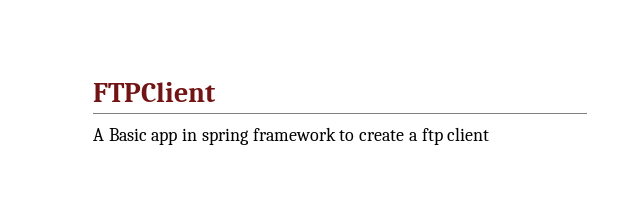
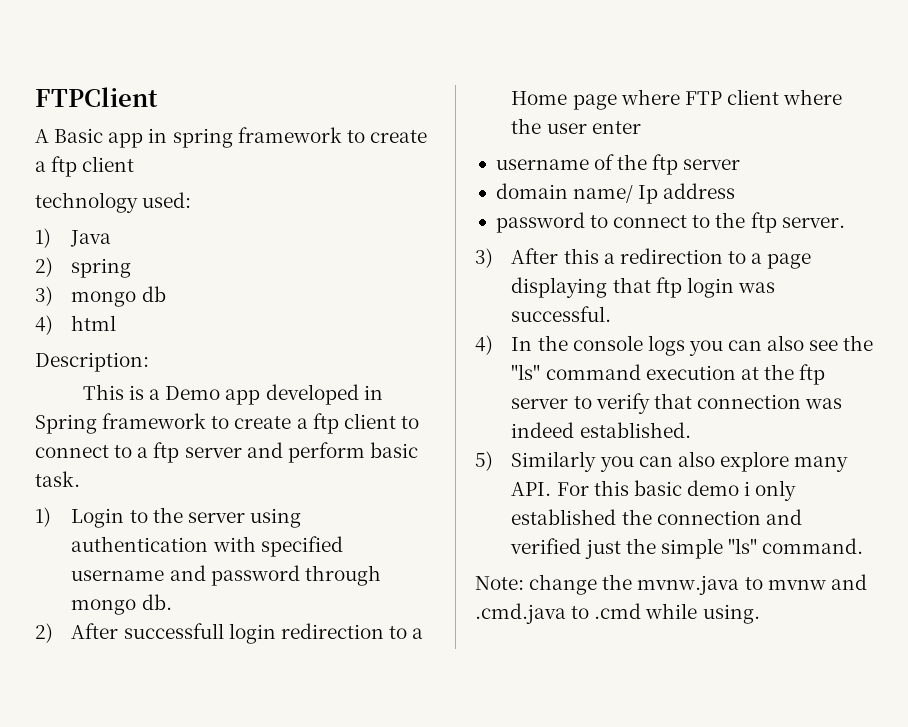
+ technology used:
+ 1) Java
+ 2) spring
+ 3) mongo db
+ 4) html
+ Description:
+ This is a Demo app developed in Spring framework to create a ftp client to connect to a ftp server and perform basic task.
+ 1) Login to the server using authentication with specified username and password through mongo db.
+ 2) After successfull login redirection to a Home page where FTP client where the user enter
+ username of the ftp server
+ domain name/ Ip address
+ password to connect to the ftp server.
+ 3) After this a redirection to a page displaying that ftp login was successful.
+ 4) In the console logs you can also see the "ls" command execution at the ftp server to verify that connection was indeed established.
+ 5) Similarly you can also explore many API. For this basic demo i only established the connection and verified just the simple "ls" command.
+ Note: change the mvnw.java to mvnw and .cmd.java to .cmd while using.

